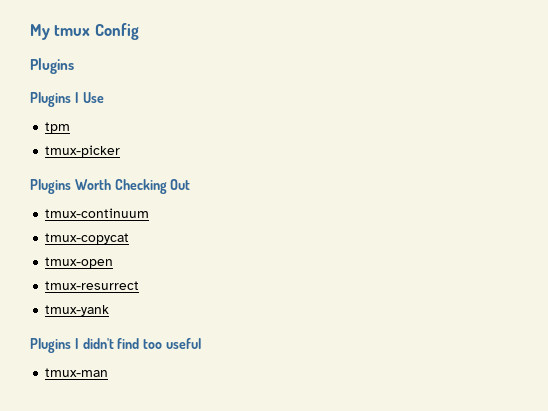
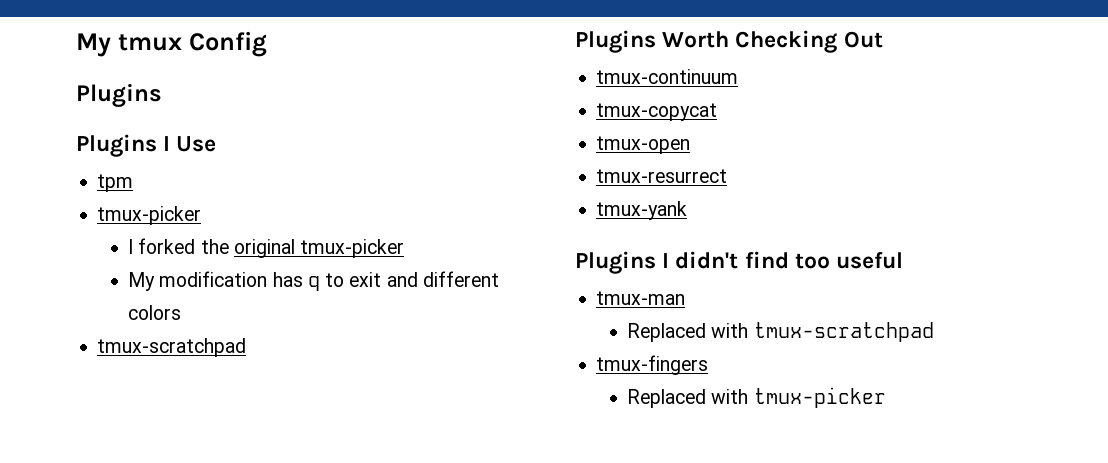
+ I forked the original tmux-picker
+ My modification has q to exit and different colors
+ tmux-scratchpad
+ Replaced with tmux-scratchpad
+ tmux-fingers
+ Replaced with tmux-picker

